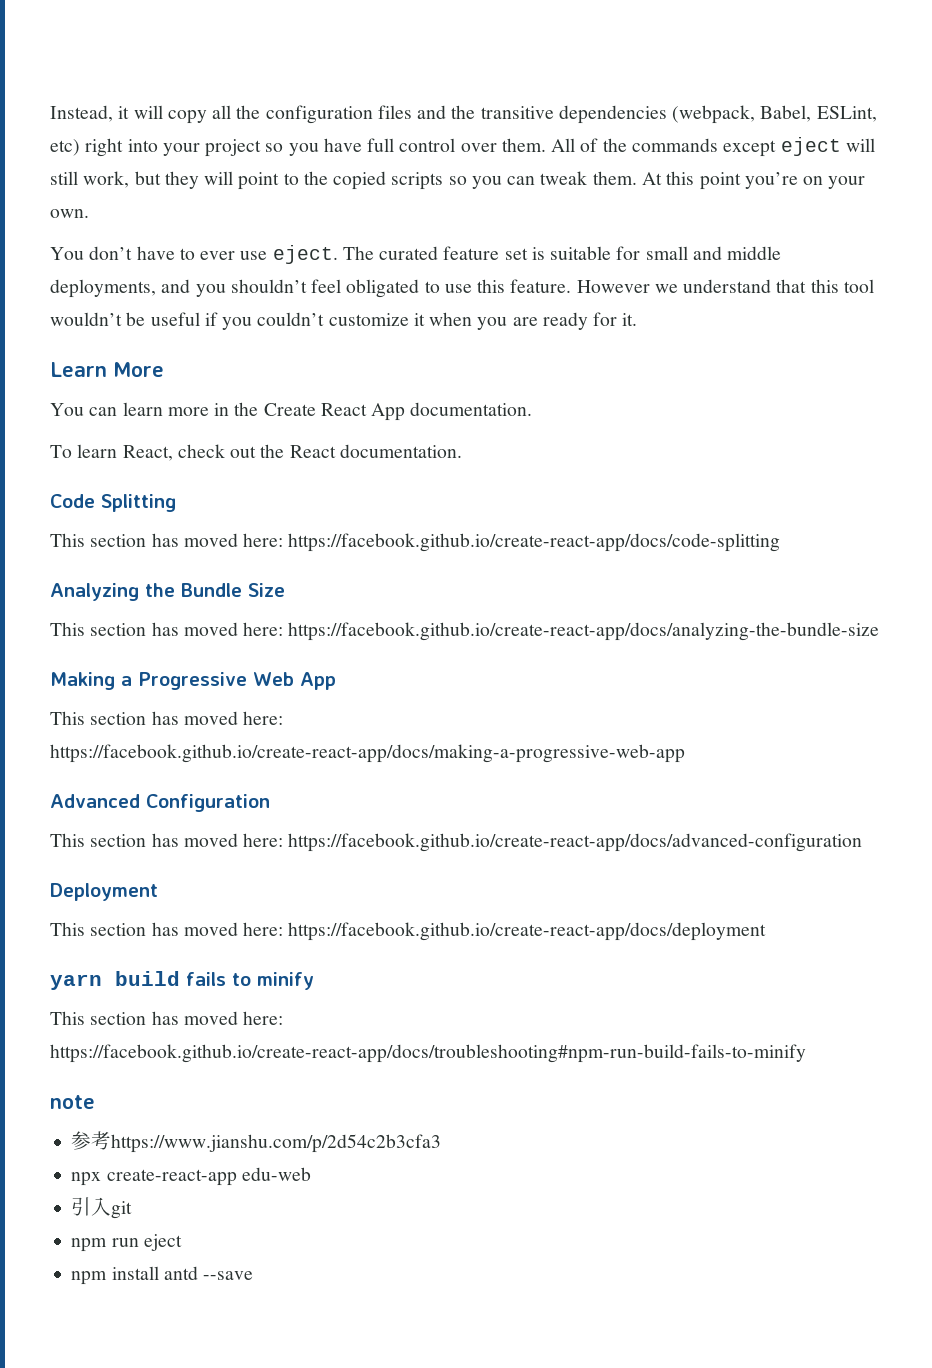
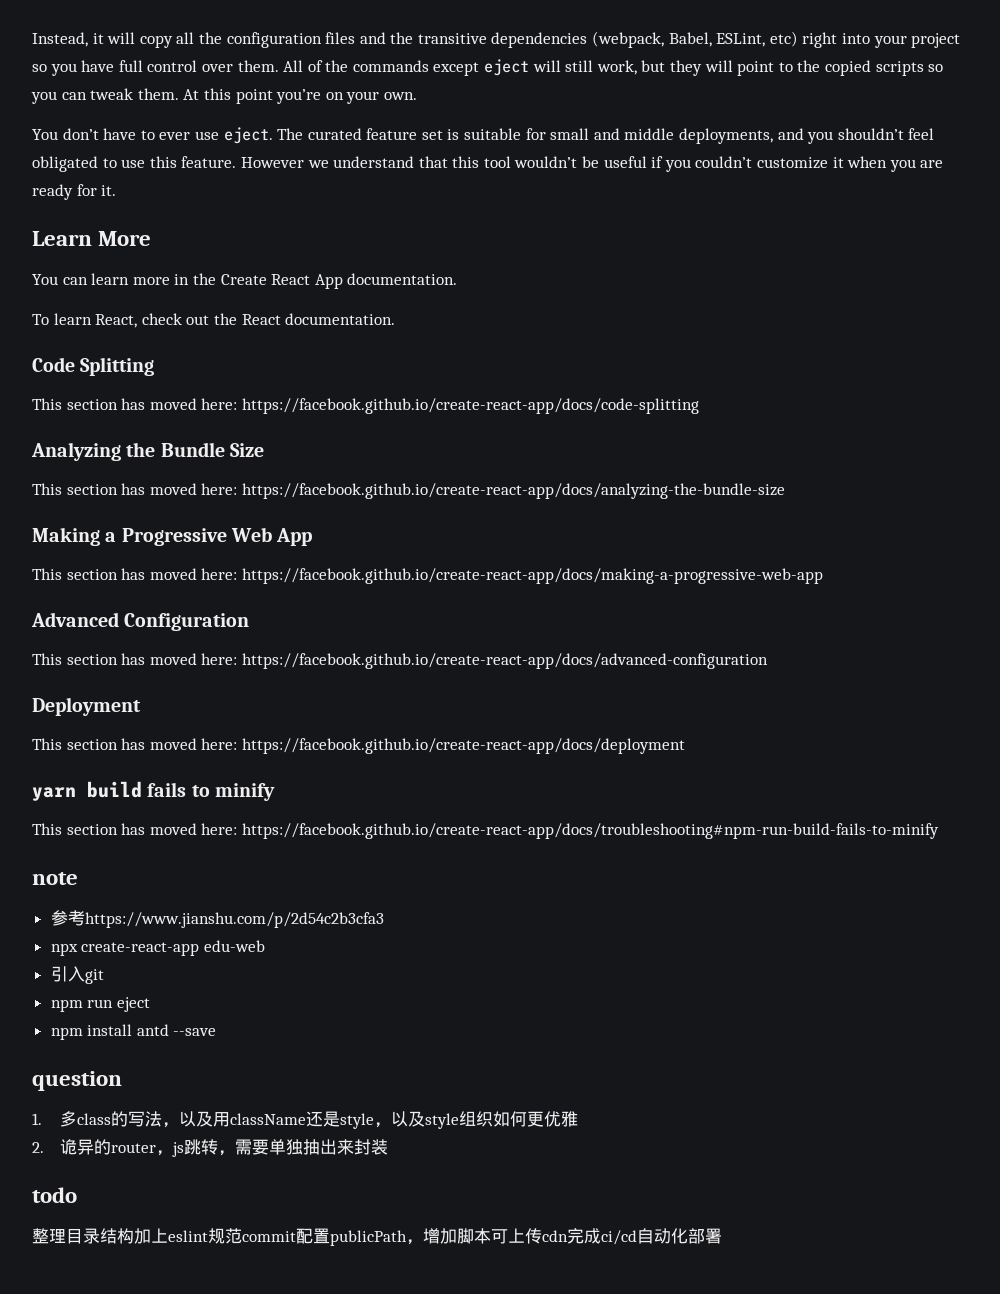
+ question
+ 1.多class的写法，以及用className还是style，以及style组织如何更优雅
+ 2.诡异的router，js跳转，需要单独抽出来封装
+ todo
+ 整理目录结构加上eslint规范commit配置publicPath，增加脚本可上传cdn完成ci/cd自动化部署

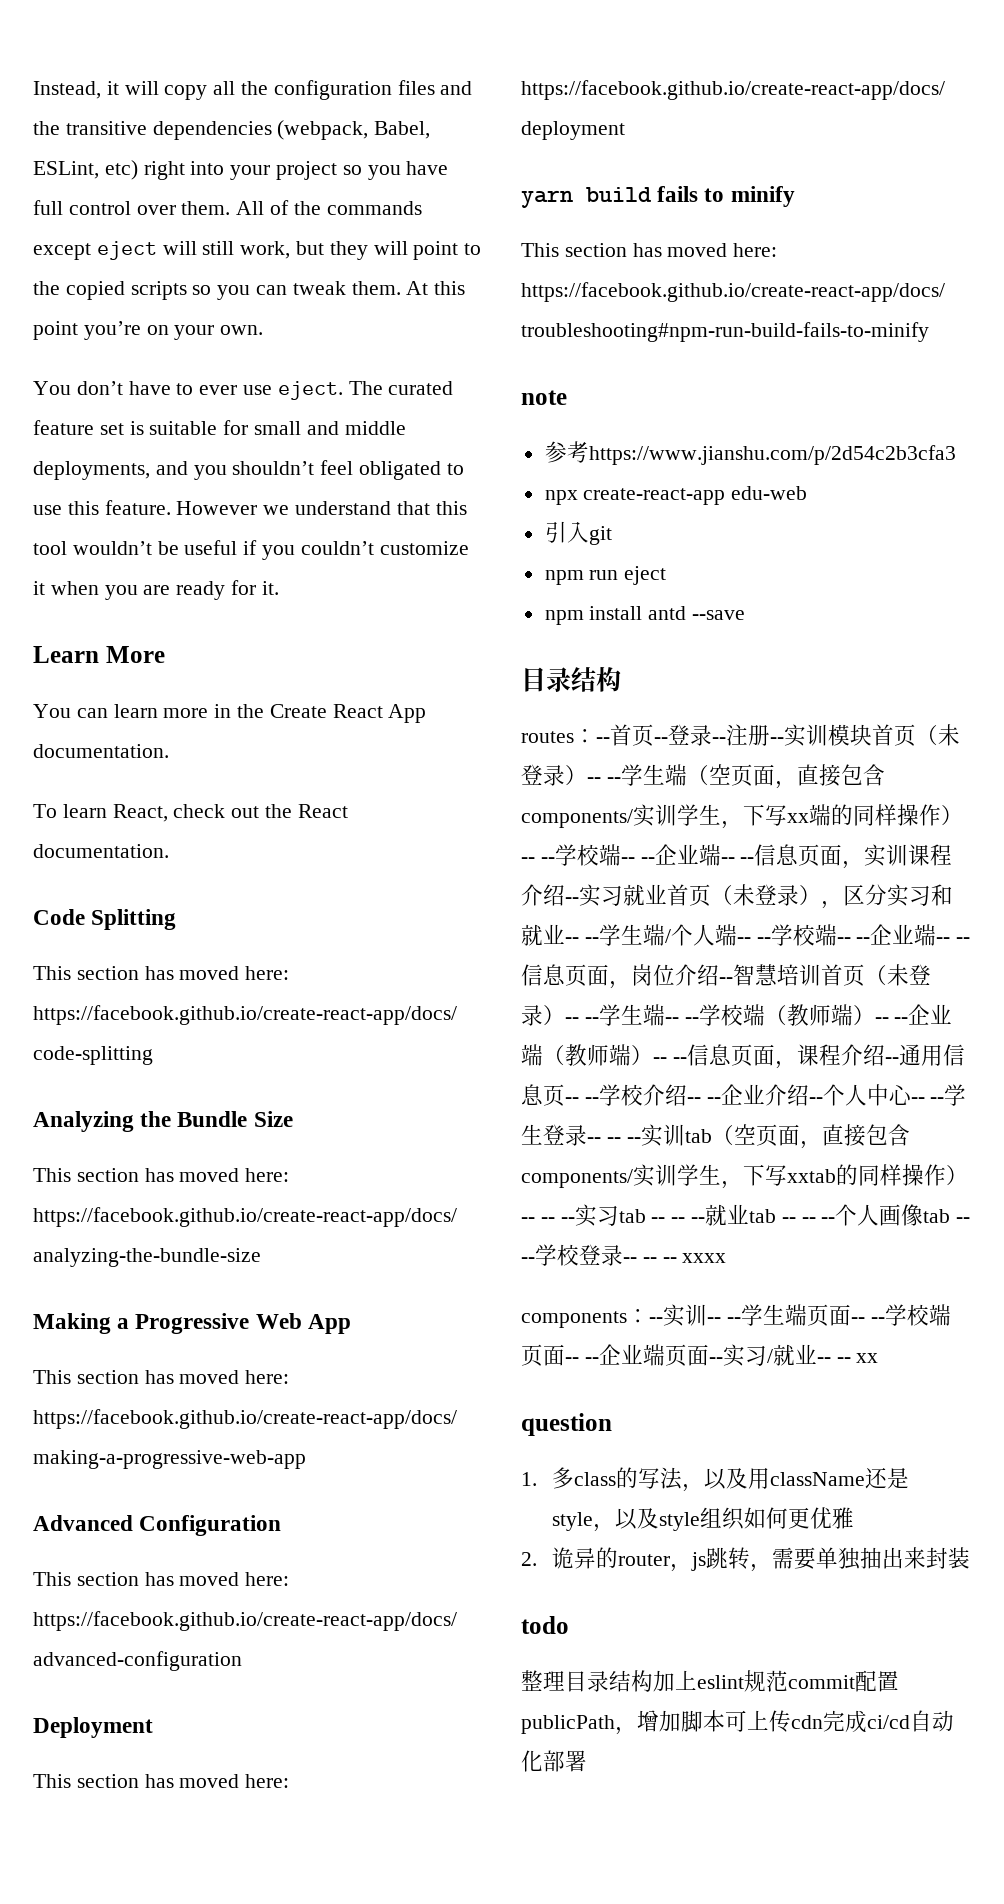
  npm install antd --save
+ 目录结构
+ routes：--首页--登录--注册--实训模块首页（未登录）-- --学生端（空页面，直接包含components/实训学生，下写xx端的同样操作）-- --学校端-- --企业端-- --信息页面，实训课程介绍--实习就业首页（未登录），区分实习和就业-- --学生端/个人端-- --学校端-- --企业端-- --信息页面，岗位介绍--智慧培训首页（未登录）-- --学生端-- --学校端（教师端）-- --企业端（教师端）-- --信息页面，课程介绍--通用信息页-- --学校介绍-- --企业介绍--个人中心-- --学生登录-- -- --实训tab（空页面，直接包含components/实训学生，下写xxtab的同样操作）-- -- --实习tab -- -- --就业tab -- -- --个人画像tab -- --学校登录-- -- -- xxxx
+ components：--实训-- --学生端页面-- --学校端页面-- --企业端页面--实习/就业-- -- xx

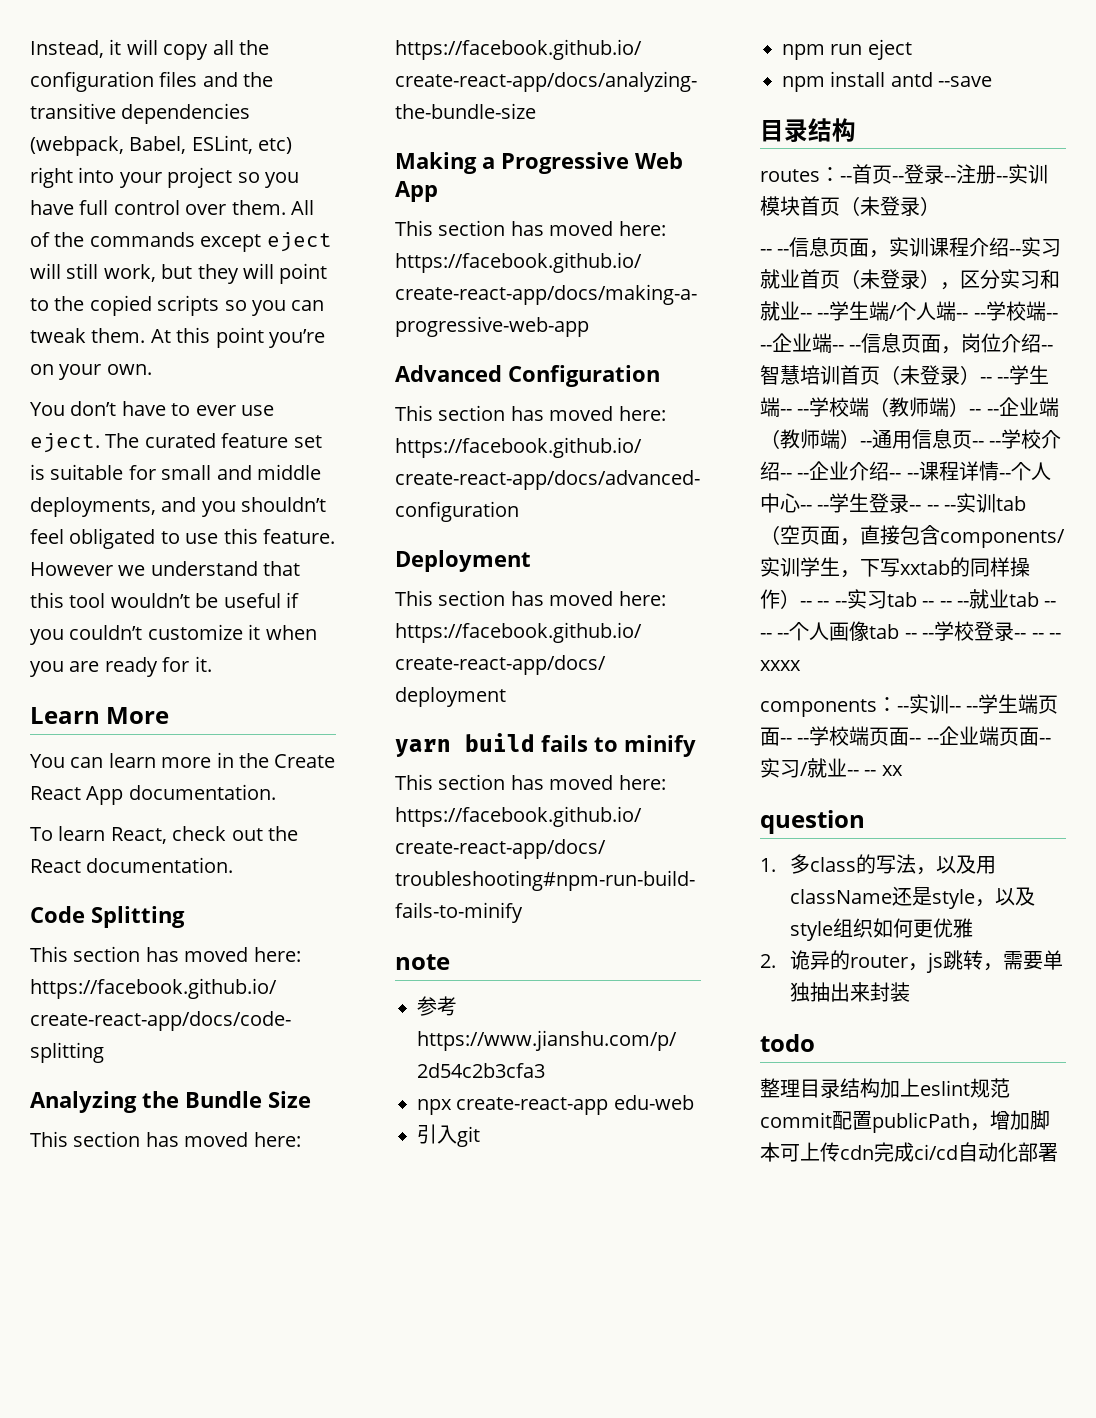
- --首页--登录--注册--实训模块首页（未登录）-- --学生端（空页面，直接包含components/实训学生，下写xx端的同样操作）-- --学校端-- --企业端-- --信息页面，实训课程介绍--实习就业首页（未登录），区分实习和就业-- --学生端/个人端-- --学校端-- --企业端-- --信息页面，岗位介绍--智慧培训首页（未登录）-- --学生端-- --学校端（教师端）-- --企业端（教师端）-- --信息页面，课程介绍--通用信息页-- --学校介绍-- --企业介绍--个人中心-- --学生登录-- -- --实训tab（空页面，直接包含components/实训学生，下写xxtab的同样操作）-- -- --实习tab -- -- --就业tab -- -- --个人画像tab -- --学校登录-- -- -- xxxx
+ --首页--登录--注册--实训模块首页（未登录）
+ -- --信息页面，实训课程介绍--实习就业首页（未登录），区分实习和就业-- --学生端/个人端-- --学校端-- --企业端-- --信息页面，岗位介绍--智慧培训首页（未登录）-- --学生端-- --学校端（教师端）-- --企业端（教师端）--通用信息页-- --学校介绍-- --企业介绍-- --课程详情--个人中心-- --学生登录-- -- --实训tab（空页面，直接包含components/实训学生，下写xxtab的同样操作）-- -- --实习tab -- -- --就业tab -- -- --个人画像tab -- --学校登录-- -- -- xxxx

